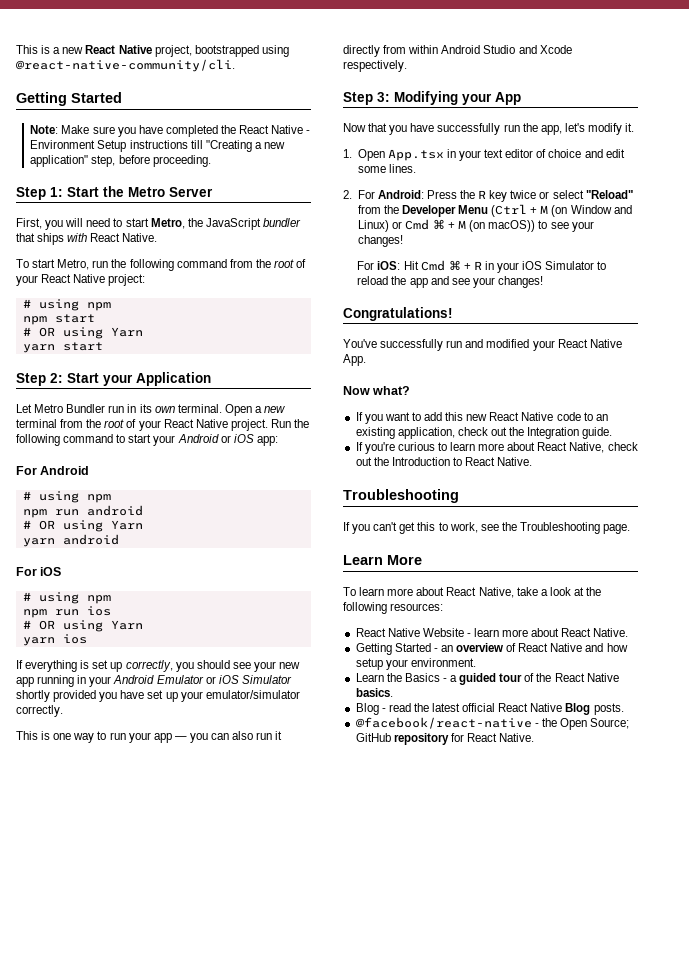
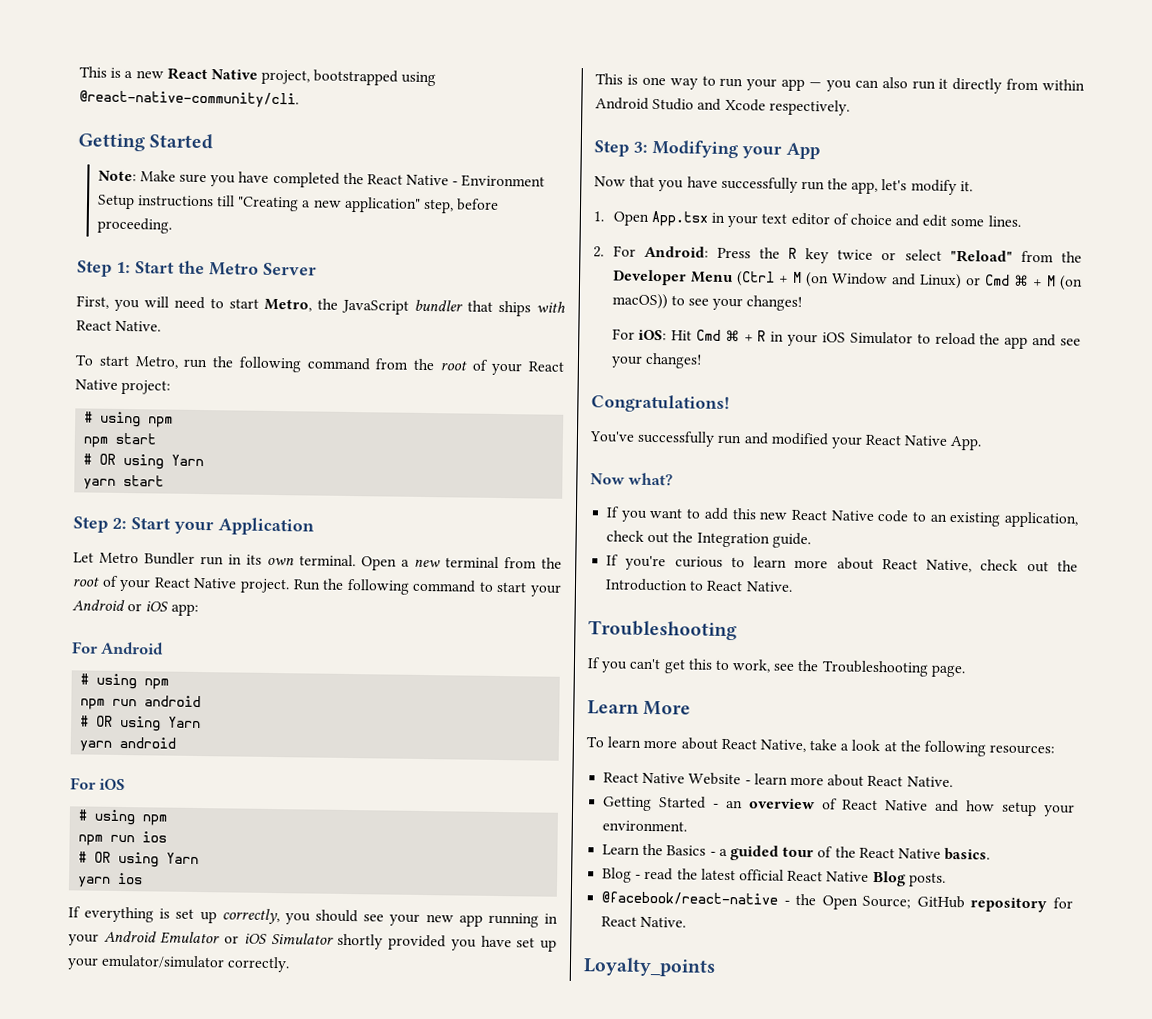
+ Loyalty_points

